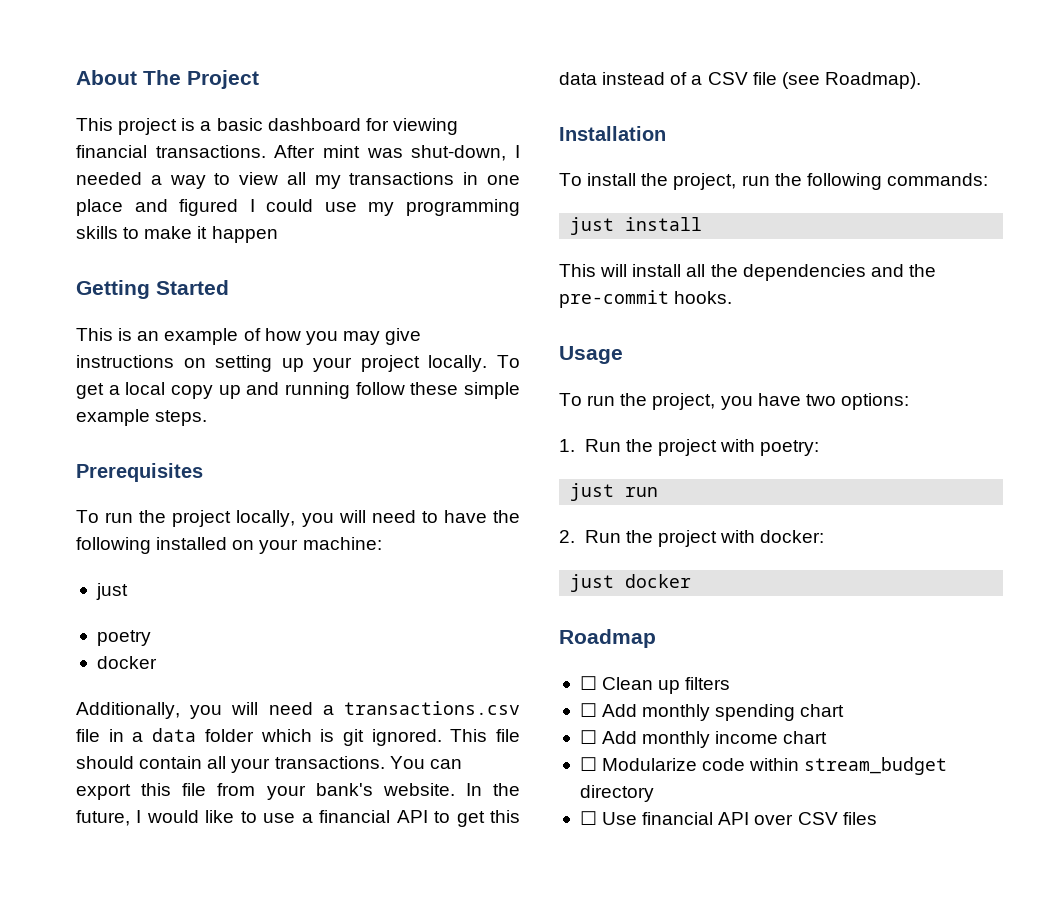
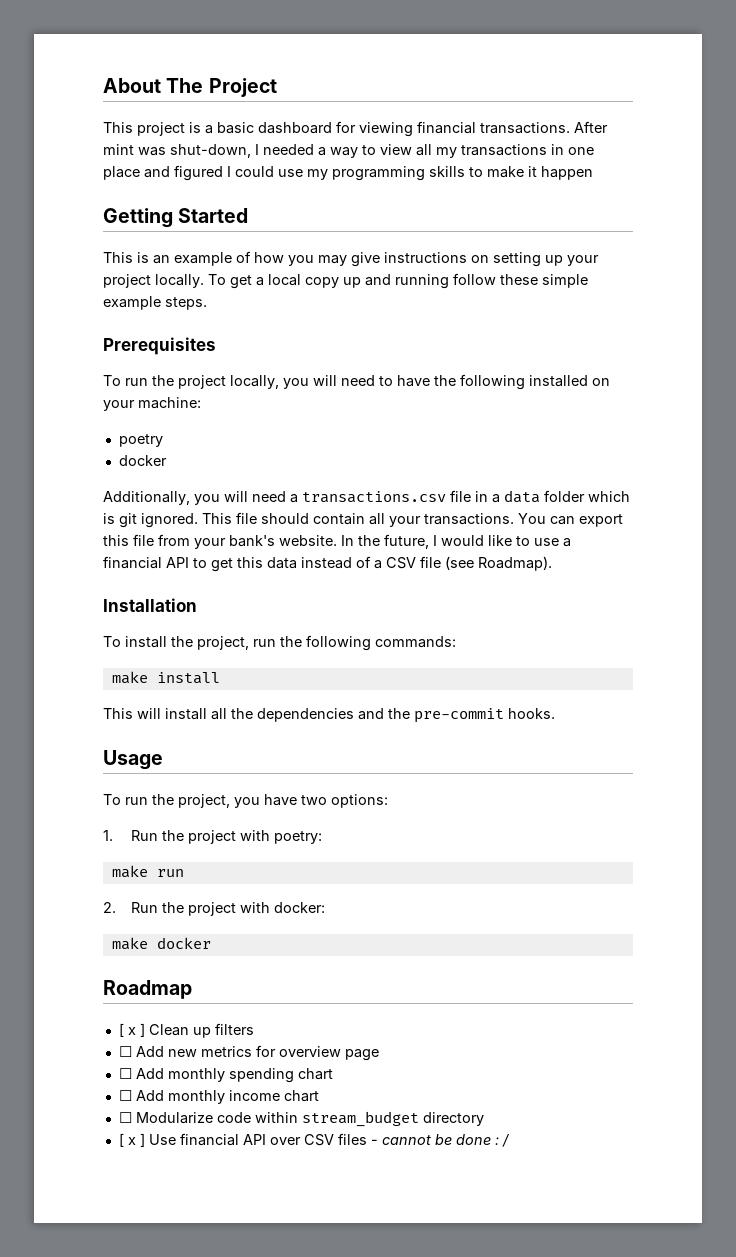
  To run the project locally, you will need to have the following installed on your machine:
- just
- just install
+ make install
- just run
+ make run
- just docker
+ make docker
- ☐ Clean up filters
+ [ x ] Clean up filters
+ ☐ Add new metrics for overview page
- ☐ Use financial API over CSV files
+ [ x ] Use financial API over CSV files - cannot be done : /

